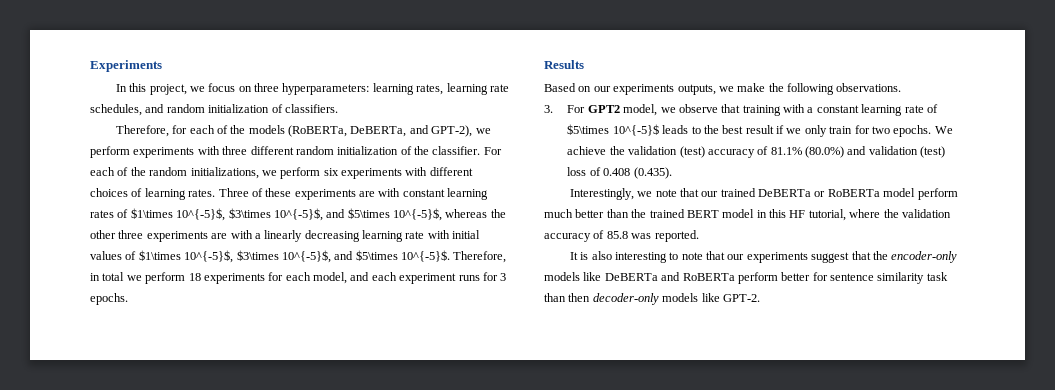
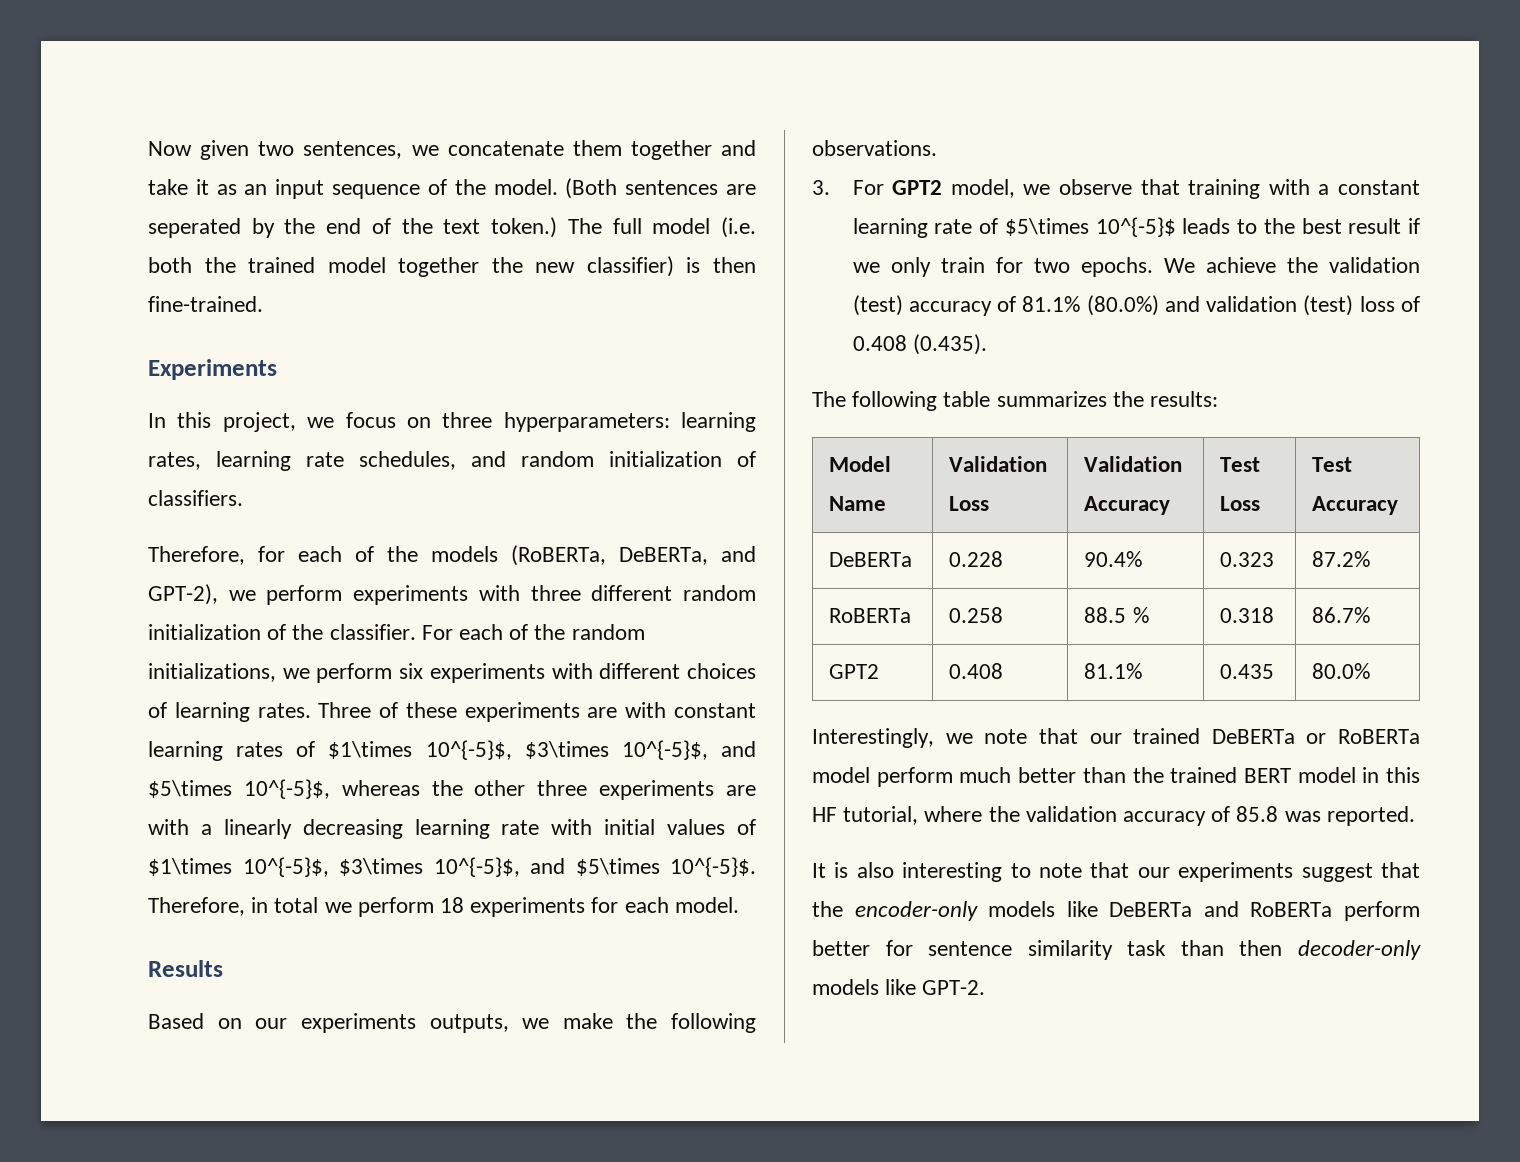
+ Now given two sentences, we concatenate them together and take it as an input sequence of the model. (Both sentences are seperated by the end of the text token.) The full model (i.e. both the trained model together the new classifier) is then fine-trained.
- Therefore, in total we perform 18 experiments for each model, and each experiment runs for 3 epochs.
+ Therefore, in total we perform 18 experiments for each model.
+ The following table summarizes the results:
+ Model Name | Validation Loss | Validation Accuracy | Test Loss | Test Accuracy
+ DeBERTa | 0.228 | 90.4% | 0.323 | 87.2%
+ RoBERTa | 0.258 | 88.5 % | 0.318 | 86.7%
+ GPT2 | 0.408 | 81.1% | 0.435 | 80.0%

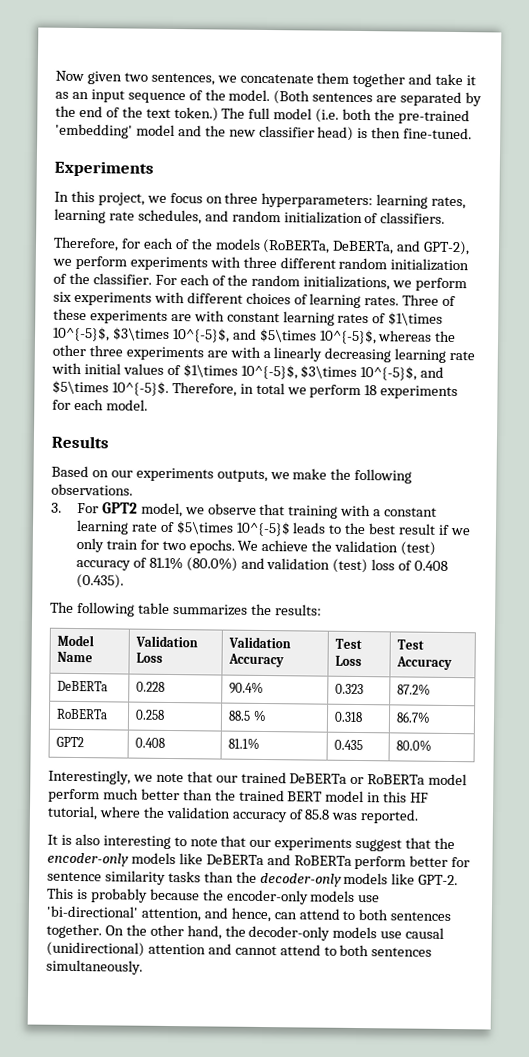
- (Both sentences are seperated by the end of the text token.)
+ (Both sentences are separated by the end of the text token.)
- The full model (i.e. both the trained model together the new classifier) is then fine-trained.
+ The full model (i.e. both the pre-trained 'embedding' model and the new classifier head) is then fine-tuned.
- It is also interesting to note that our experiments suggest that the encoder-only models like DeBERTa and RoBERTa perform better for sentence similarity task than then decoder-only models like GPT-2.
+ It is also interesting to note that our experiments suggest that the encoder-only models like DeBERTa and RoBERTa perform better for sentence similarity tasks than the decoder-only models like GPT-2.
+ This is probably because the encoder-only models use 'bi-directional' attention, and hence, can attend to both sentences together. On the other hand, the decoder-only models use causal (unidirectional) attention and cannot attend to both sentences simultaneously.

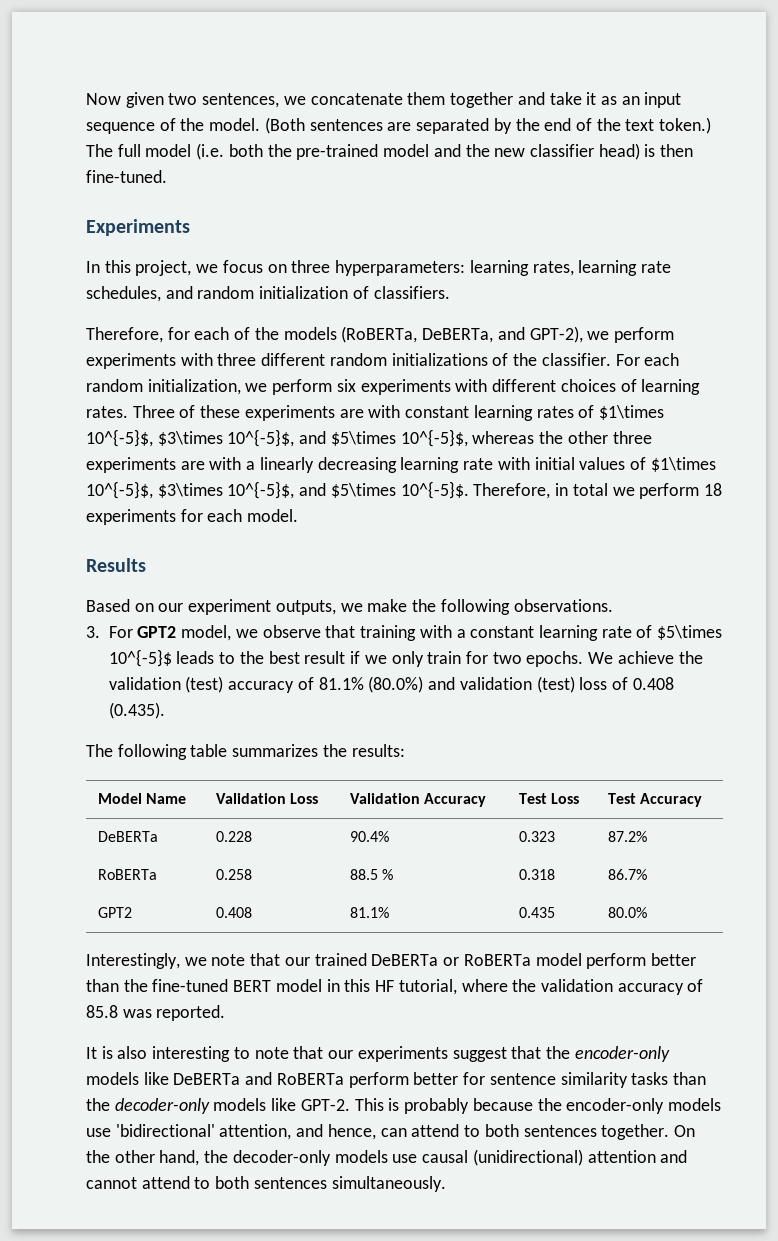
- The full model (i.e. both the pre-trained 'embedding' model and the new classifier head) is then fine-tuned.
+ The full model (i.e. both the pre-trained model and the new classifier head) is then fine-tuned.
- Therefore, for each of the models (RoBERTa, DeBERTa, and GPT-2), we perform experiments with three different random initialization of the classifier.
+ Therefore, for each of the models (RoBERTa, DeBERTa, and GPT-2), we perform experiments with three different random initializations of the classifier.
- For each of the random initializations, we perform six experiments with different choices of learning rates.
+ For each random initialization, we perform six experiments with different choices of learning rates.
- Based on our experiments outputs, we make the following observations.
+ Based on our experiment outputs, we make the following observations.
- Interestingly, we note that our trained DeBERTa or RoBERTa model perform much better than the trained BERT model in this HF tutorial, where the validation accuracy of 85.8 was reported.
+ Interestingly, we note that our trained DeBERTa or RoBERTa model perform better than the fine-tuned BERT model in this HF tutorial, where the validation accuracy of 85.8 was reported.
- This is probably because the encoder-only models use 'bi-directional' attention, and hence, can attend to both sentences together.
+ This is probably because the encoder-only models use 'bidirectional' attention, and hence, can attend to both sentences together.

